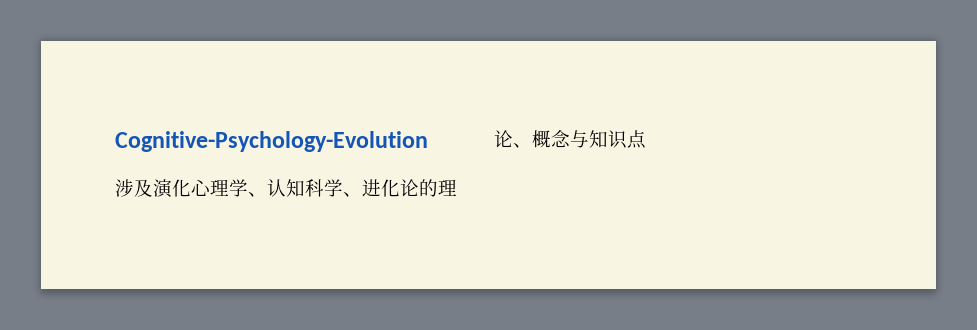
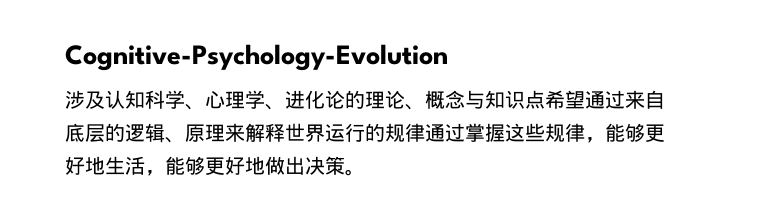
- 涉及演化心理学、认知科学、进化论的理论、概念与知识点
+ 涉及认知科学、心理学、进化论的理论、概念与知识点希望通过来自底层的逻辑、原理来解释世界运行的规律通过掌握这些规律，能够更好地生活，能够更好地做出决策。

